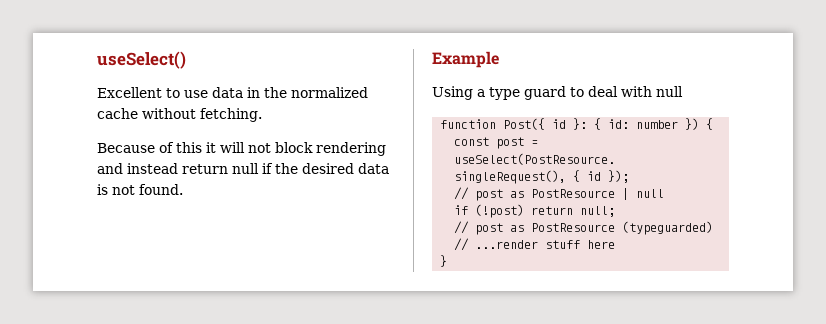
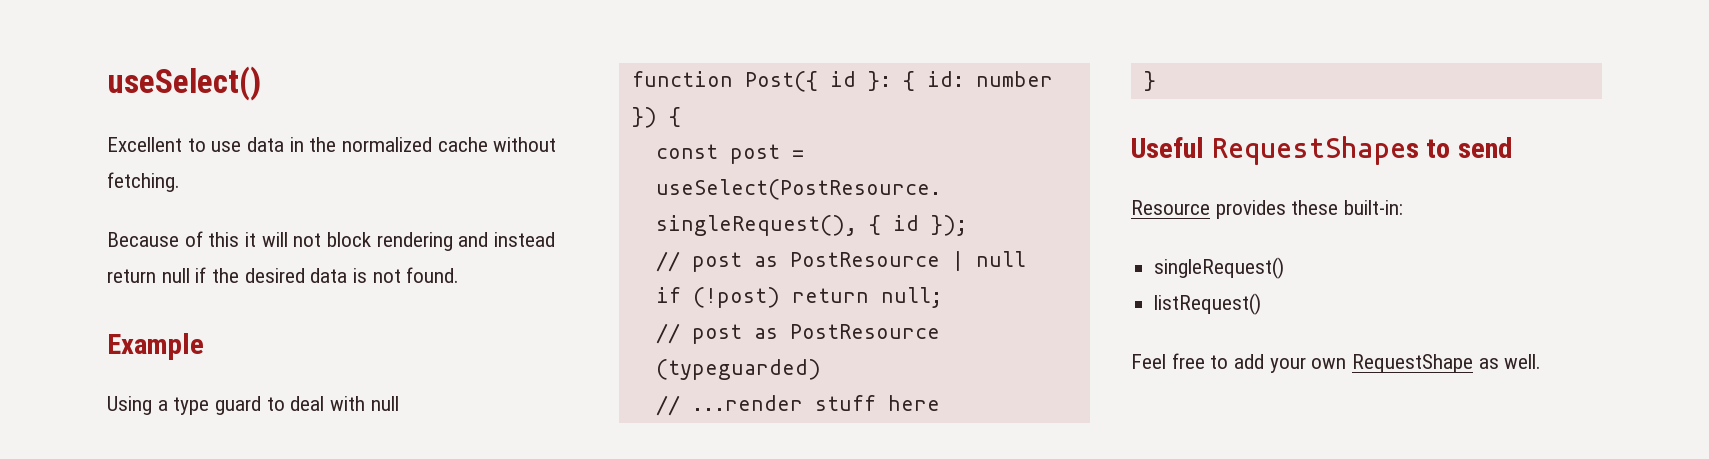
+ Useful RequestShapes to send
+ Resource provides these built-in:
+ singleRequest()
+ listRequest()
+ Feel free to add your own RequestShape as well.

